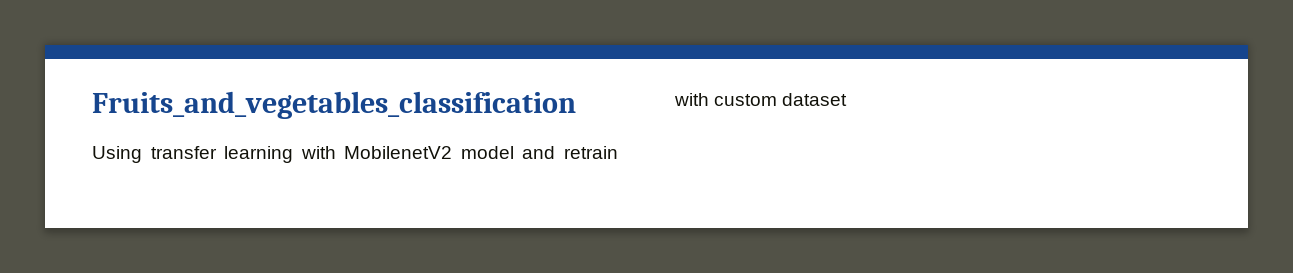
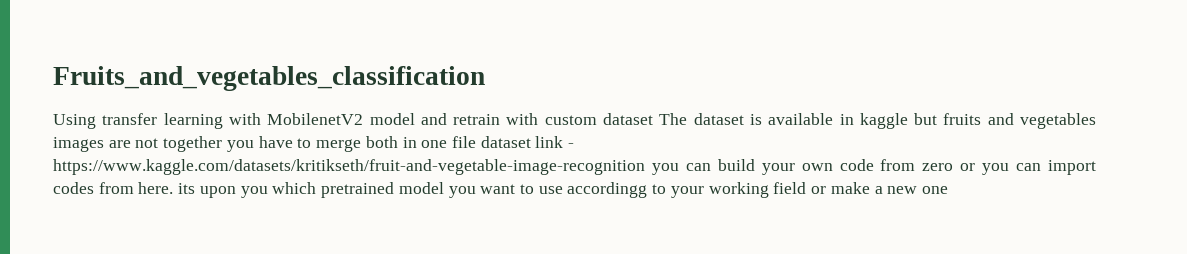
- Using transfer learning with MobilenetV2 model and retrain with custom dataset
+ Using transfer learning with MobilenetV2 model and retrain with custom dataset The dataset is available in kaggle but fruits and vegetables images are not together you have to merge both in one file dataset link - https://www.kaggle.com/datasets/kritikseth/fruit-and-vegetable-image-recognition you can build your own code from zero or you can import codes from here. its upon you which pretrained model you want to use accordingg to your working field or make a new one

